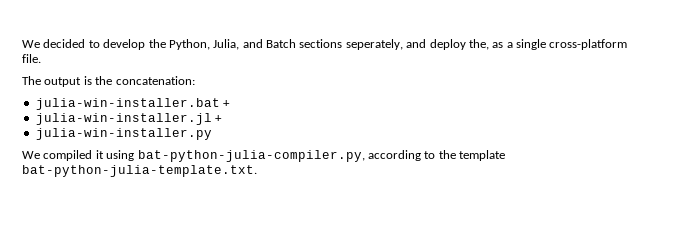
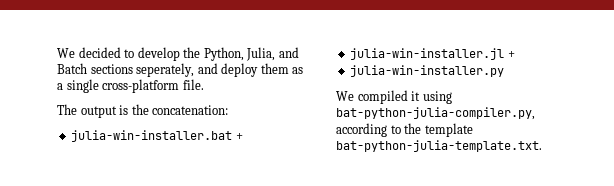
- We decided to develop the Python, Julia, and Batch sections seperately, and deploy the, as a single cross-platform file.
+ We decided to develop the Python, Julia, and Batch sections seperately, and deploy them as a single cross-platform file.

